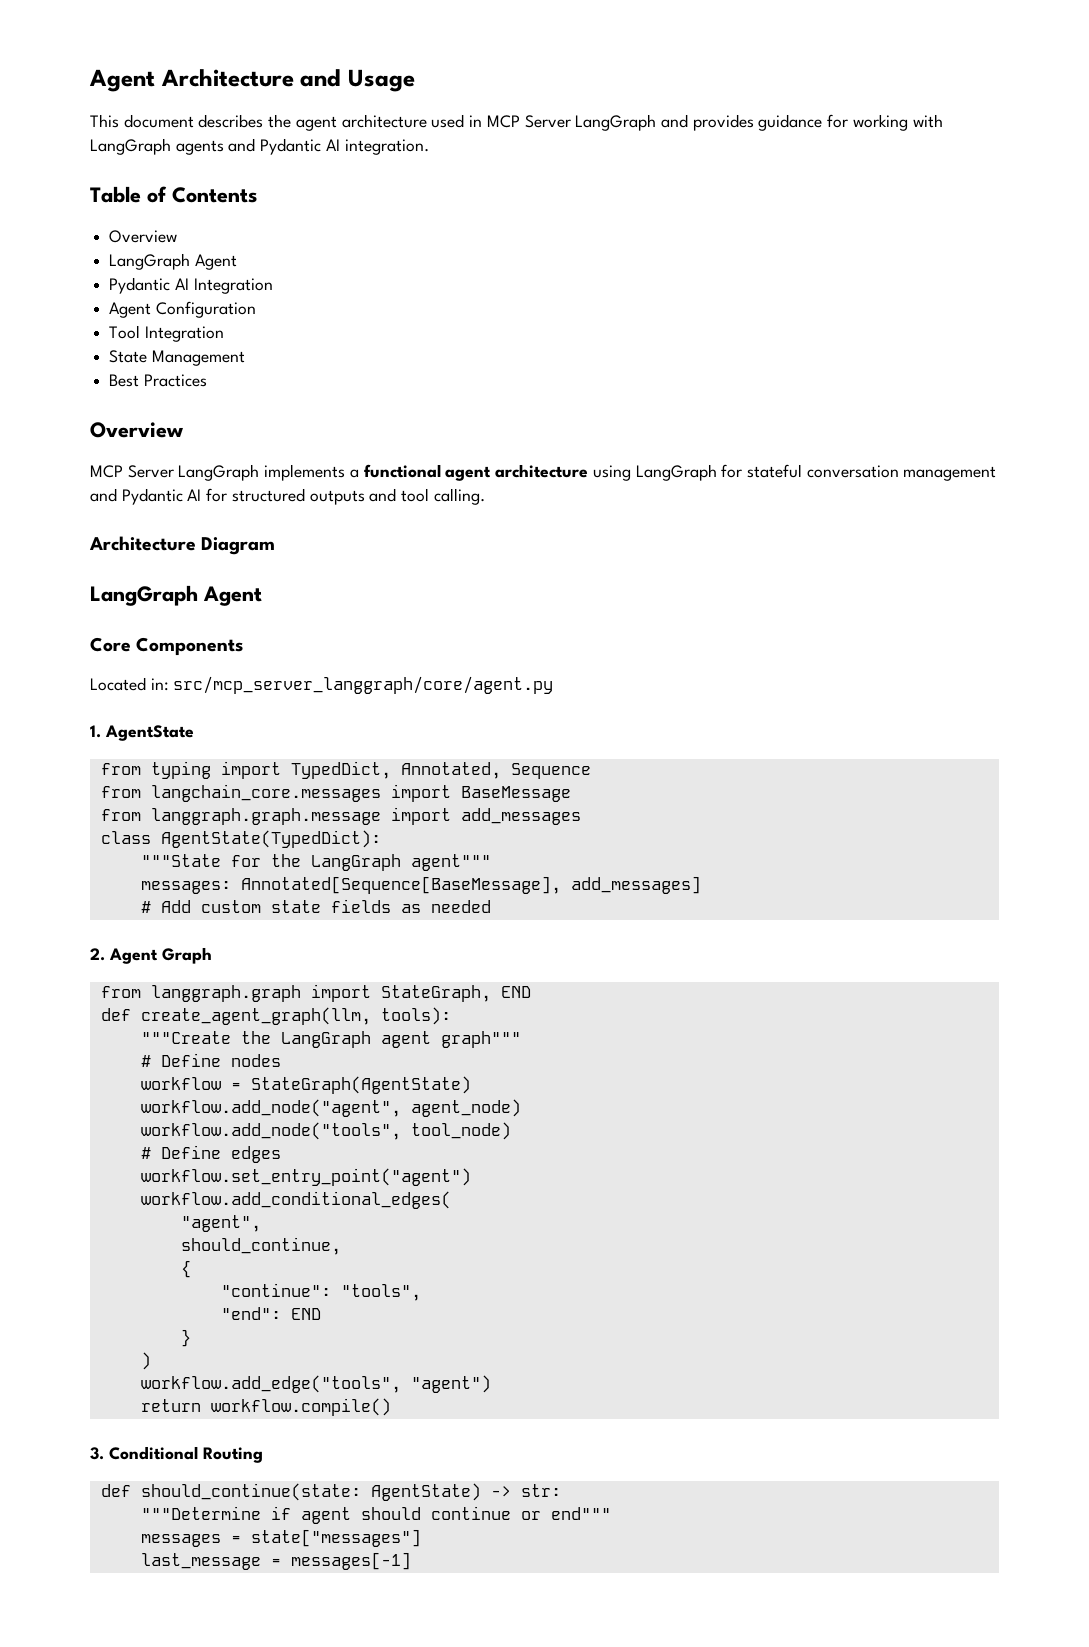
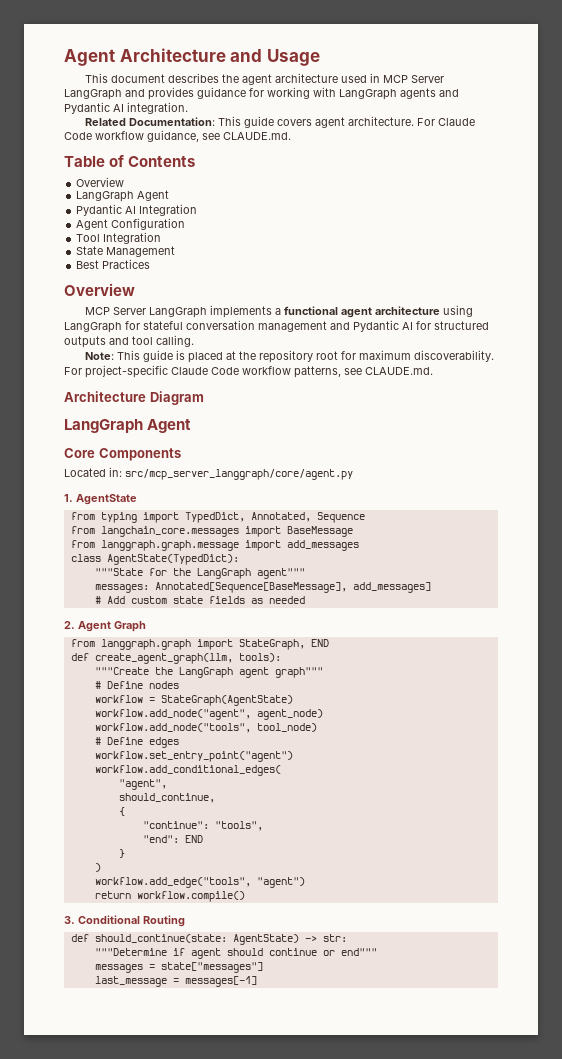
+ Related Documentation: This guide covers agent architecture. For Claude Code workflow guidance, see CLAUDE.md.
+ Note: This guide is placed at the repository root for maximum discoverability. For project-specific Claude Code workflow patterns, see CLAUDE.md.

